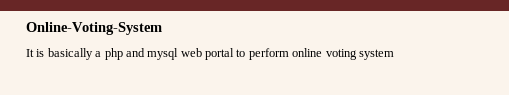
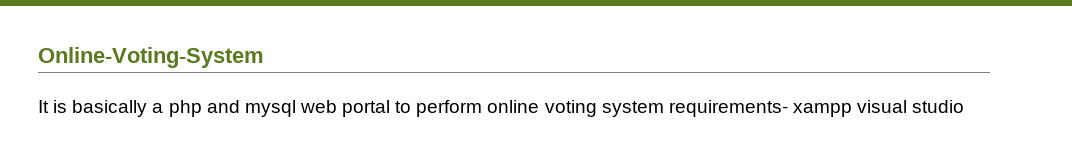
- It is basically a php and mysql web portal to perform online voting system
+ It is basically a php and mysql web portal to perform online voting system requirements- xampp visual studio

